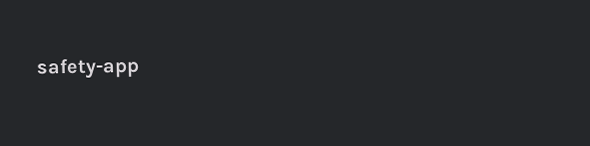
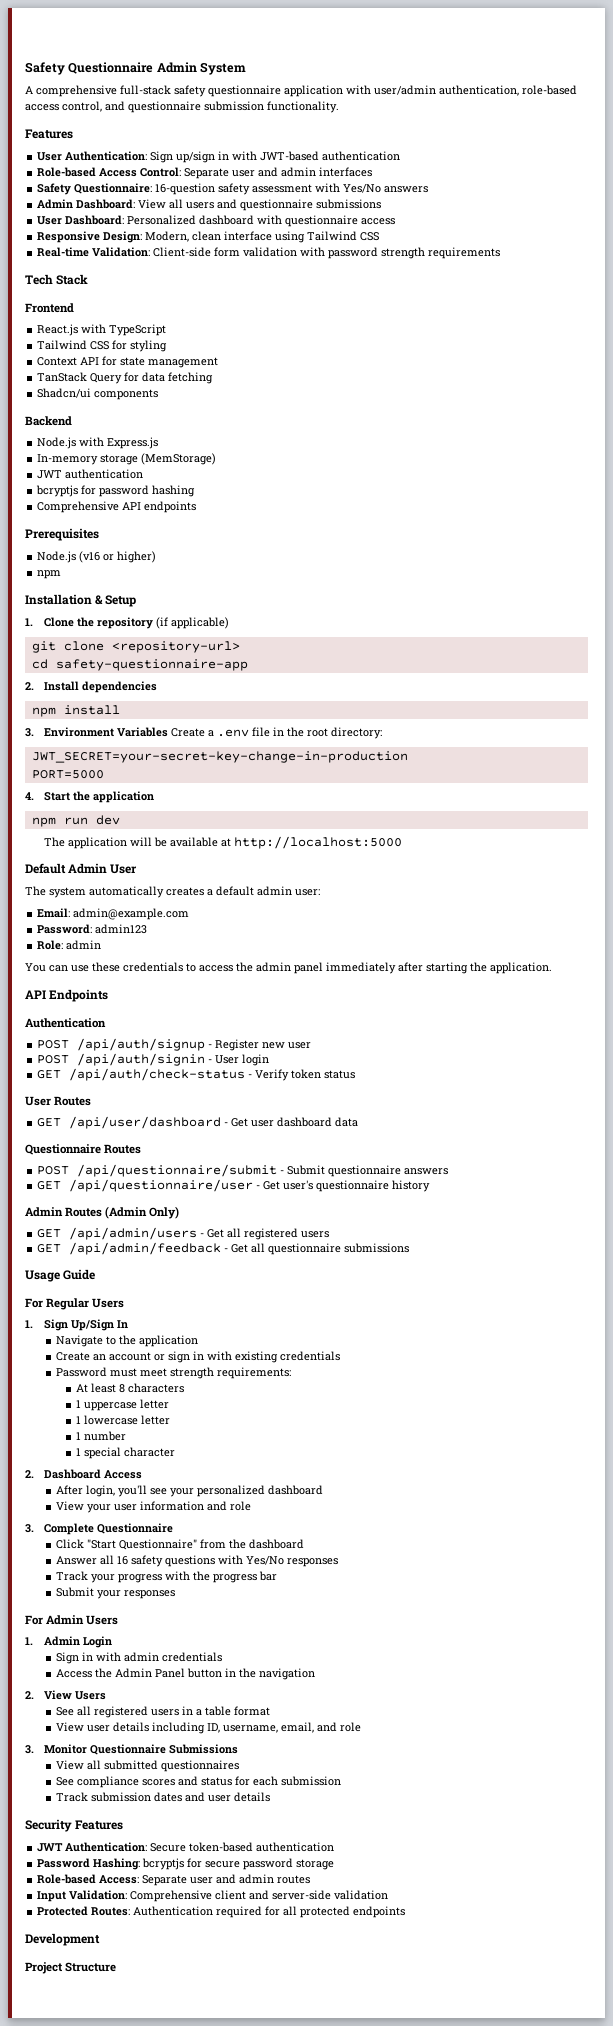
- safety-app
+ Safety Questionnaire Admin System
+ A comprehensive full-stack safety questionnaire application with user/admin authentication, role-based access control, and questionnaire submission functionality.
+ Features
+ User Authentication: Sign up/sign in with JWT-based authentication
+ Role-based Access Control: Separate user and admin interfaces
+ Safety Questionnaire: 16-question safety assessment with Yes/No answers
+ Admin Dashboard: View all users and questionnaire submissions
+ User Dashboard: Personalized dashboard with questionnaire access
+ Responsive Design: Modern, clean interface using Tailwind CSS
+ Real-time Validation: Client-side form validation with password strength requirements
+ Tech Stack
+ Frontend
+ React.js with TypeScript
+ Tailwind CSS for styling
+ Context API for state management
+ TanStack Query for data fetching
+ Shadcn/ui components
+ Backend
+ Node.js with Express.js
+ In-memory storage (MemStorage)
+ JWT authentication
+ bcryptjs for password hashing
+ Comprehensive API endpoints
+ Prerequisites
+ Node.js (v16 or higher)
+ npm
+ Installation & Setup
+ 1. Clone the repository (if applicable)
+ git clone <repository-url>
+ cd safety-questionnaire-app
+ 2. Install dependencies
+ npm install
+ 3. Environment Variables Create a .env file in the root directory:
+ JWT_SECRET=your-secret-key-change-in-production
+ PORT=5000
+ 4. Start the application
+ npm run dev
+ The application will be available at http://localhost:5000
+ Default Admin User
+ The system automatically creates a default admin user:
+ Email: admin@example.com
+ Password: admin123
+ Role: admin
+ You can use these credentials to access the admin panel immediately after starting the application.
+ API Endpoints
+ Authentication
+ POST /api/auth/signup - Register new user
+ POST /api/auth/signin - User login
+ GET /api/auth/check-status - Verify token status
+ User Routes
+ GET /api/user/dashboard - Get user dashboard data
+ Questionnaire Routes
+ POST /api/questionnaire/submit - Submit questionnaire answers
+ GET /api/questionnaire/user - Get user's questionnaire history
+ Admin Routes (Admin Only)
+ GET /api/admin/users - Get all registered users
+ GET /api/admin/feedback - Get all questionnaire submissions
+ Usage Guide
+ For Regular Users
+ 1. Sign Up/Sign In
+ Navigate to the application
+ Create an account or sign in with existing credentials
+ Password must meet strength requirements:
+ At least 8 characters
+ 1 uppercase letter
+ 1 lowercase letter
+ 1 number
+ 1 special character
+ 2. Dashboard Access
+ After login, you'll see your personalized dashboard
+ View your user information and role
+ 3. Complete Questionnaire
+ Click "Start Questionnaire" from the dashboard
+ Answer all 16 safety questions with Yes/No responses
+ Track your progress with the progress bar
+ Submit your responses
+ For Admin Users
+ 1. Admin Login
+ Sign in with admin credentials
+ Access the Admin Panel button in the navigation
+ 2. View Users
+ See all registered users in a table format
+ View user details including ID, username, email, and role
+ 3. Monitor Questionnaire Submissions
+ View all submitted questionnaires
+ See compliance scores and status for each submission
+ Track submission dates and user details
+ Security Features
+ JWT Authentication: Secure token-based authentication
+ Password Hashing: bcryptjs for secure password storage
+ Role-based Access: Separate user and admin routes
+ Input Validation: Comprehensive client and server-side validation
+ Protected Routes: Authentication required for all protected endpoints
+ Development
+ Project Structure

